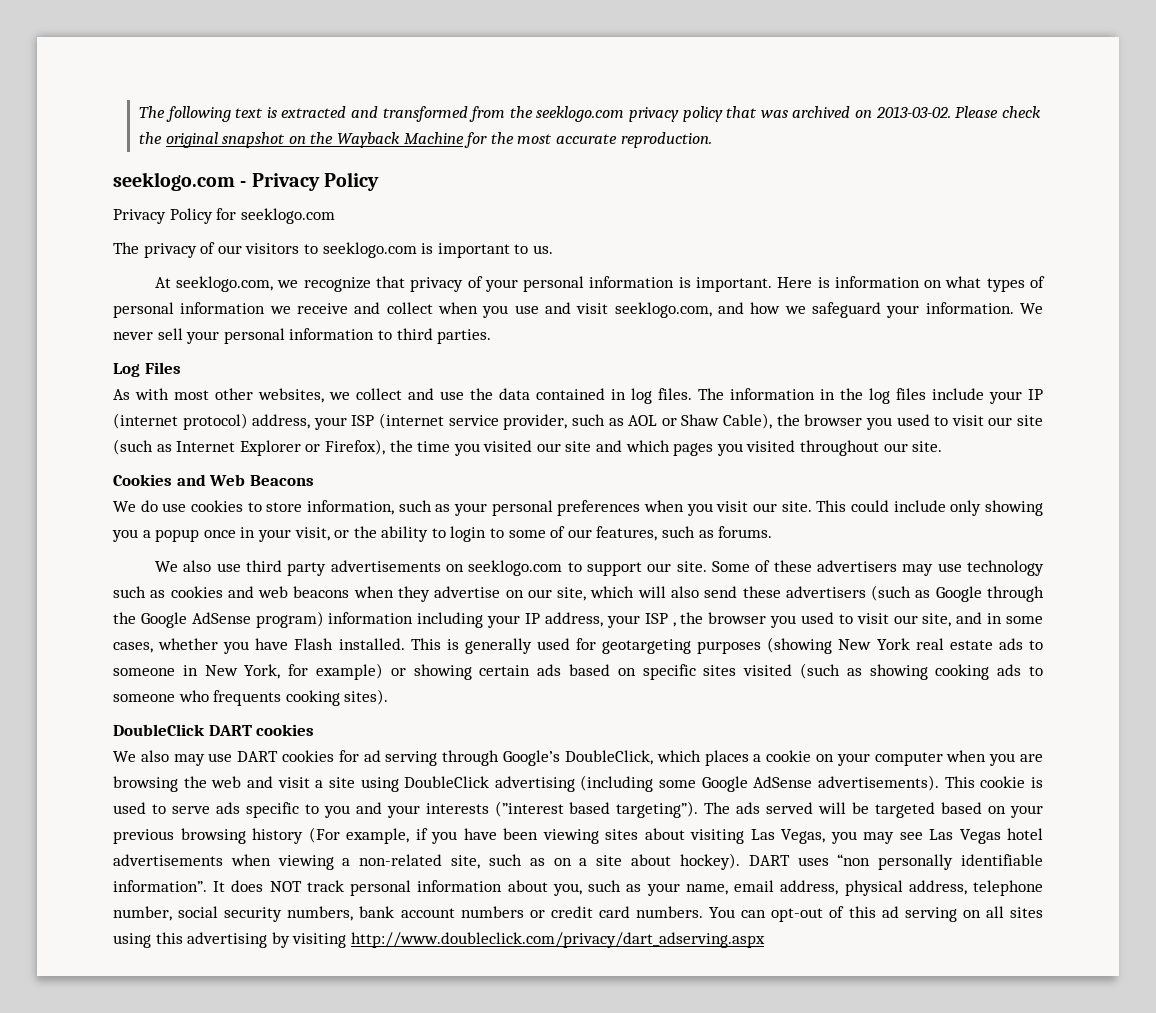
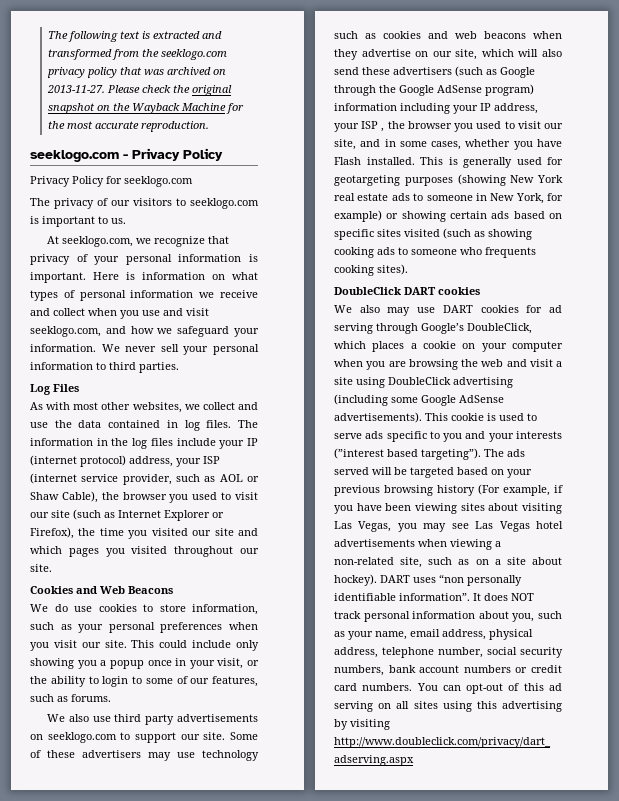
- The following text is extracted and transformed from the seeklogo.com privacy policy that was archived on 2013-03-02.
+ The following text is extracted and transformed from the seeklogo.com privacy policy that was archived on 2013-11-27.

